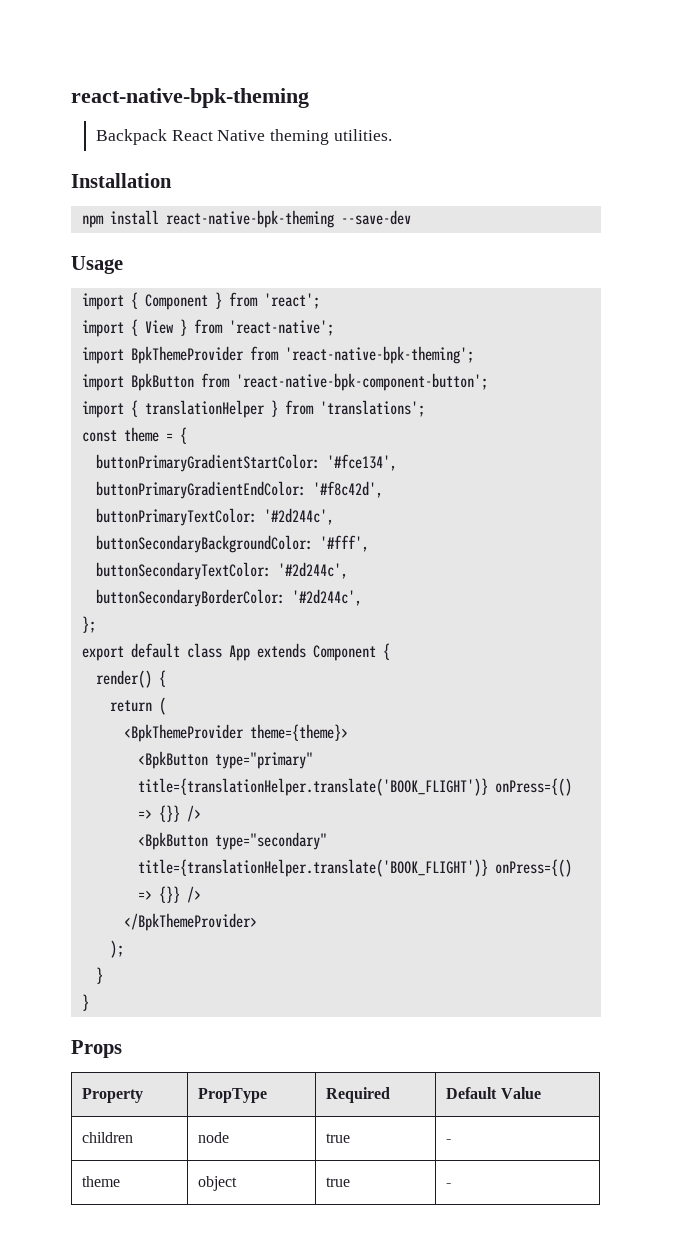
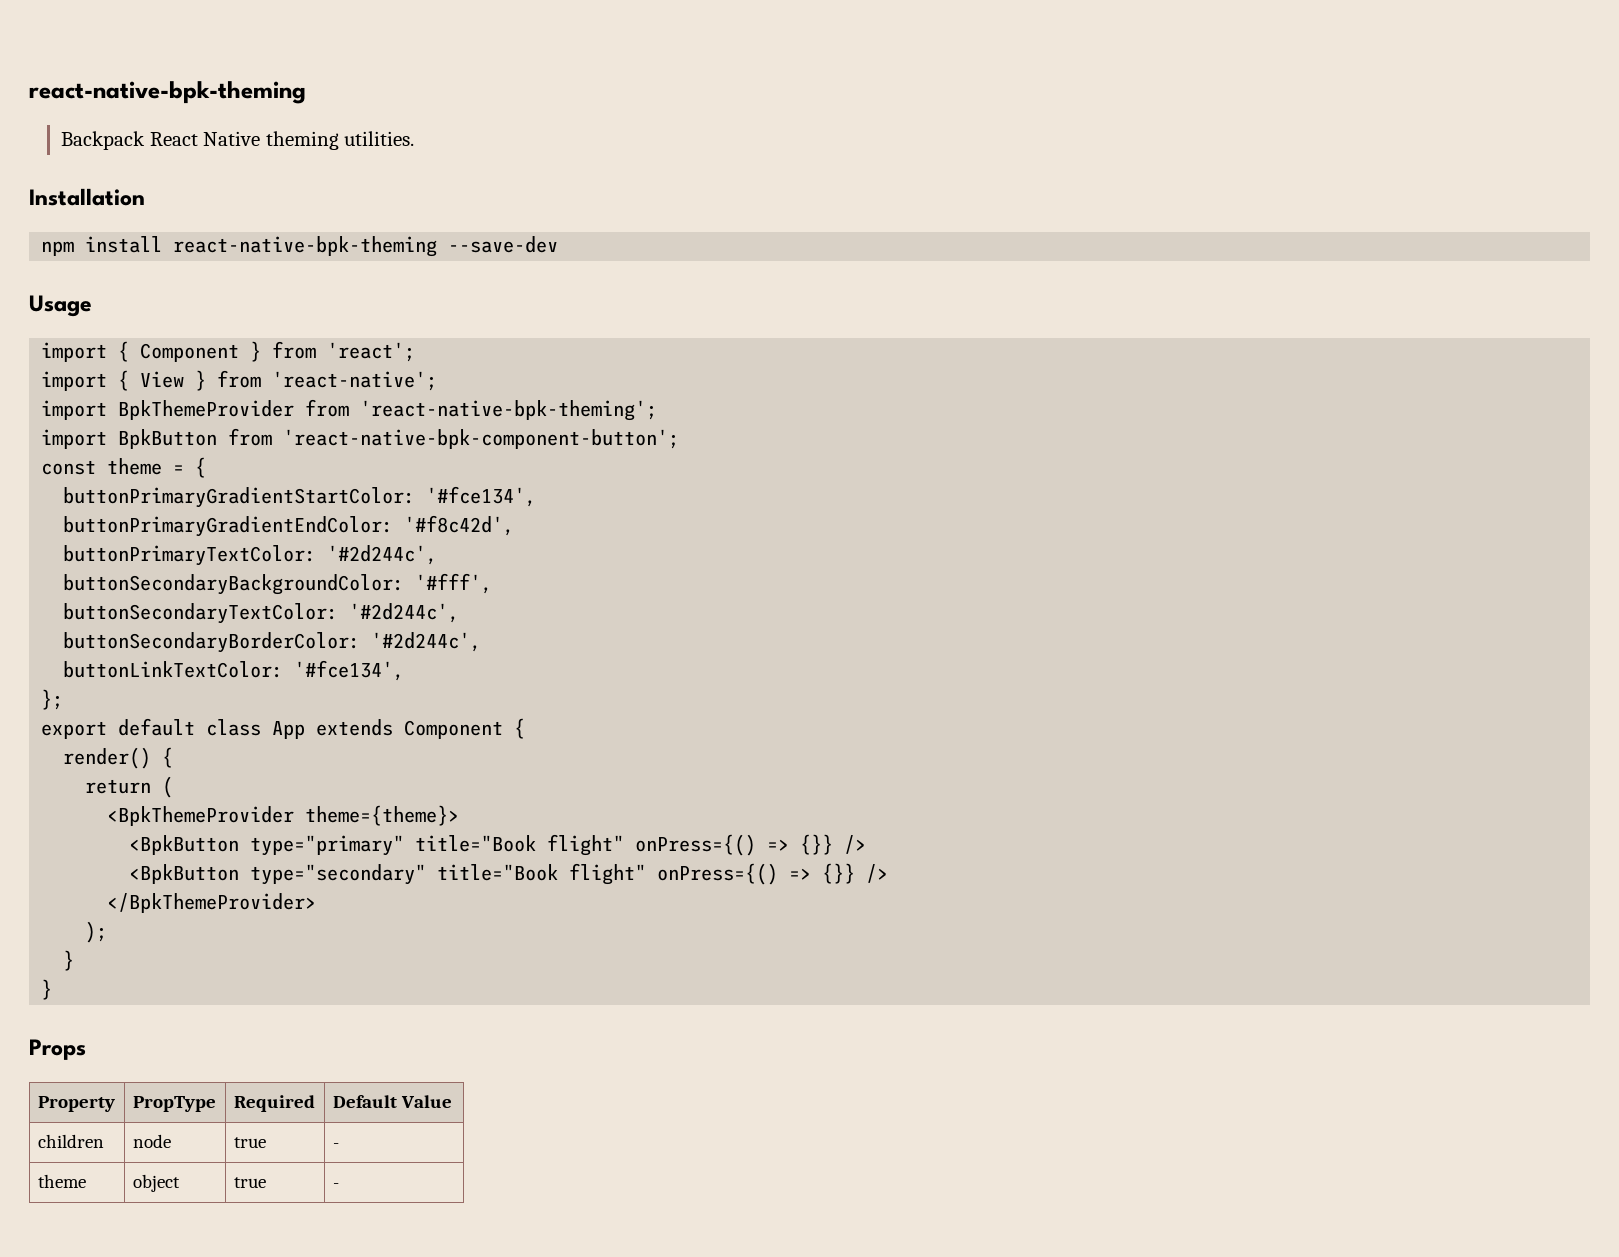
- import { translationHelper } from 'translations';
+ buttonLinkTextColor: '#fce134',
- <BpkButton type="primary" title={translationHelper.translate('BOOK_FLIGHT')} onPress={() => {}} />
+ <BpkButton type="primary" title="Book flight" onPress={() => {}} />
- <BpkButton type="secondary" title={translationHelper.translate('BOOK_FLIGHT')} onPress={() => {}} />
+ <BpkButton type="secondary" title="Book flight" onPress={() => {}} />

